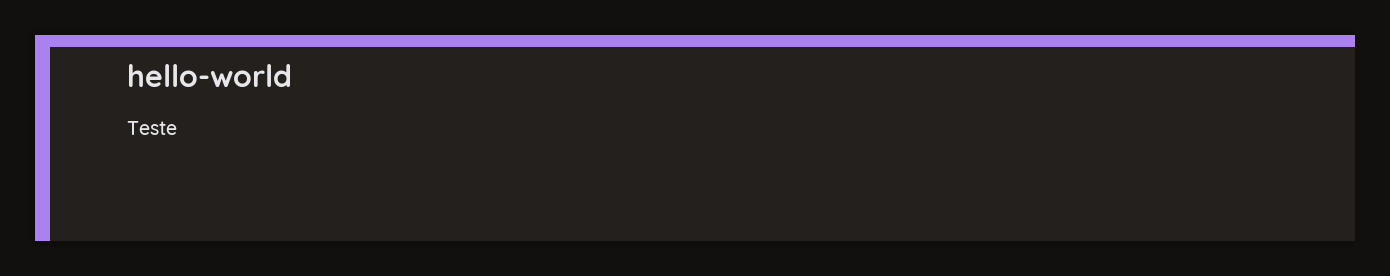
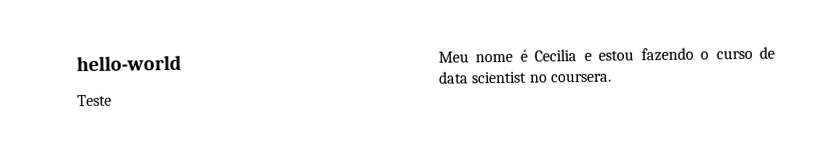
+ Meu nome é Cecilia e estou fazendo o curso de data scientist no coursera.

